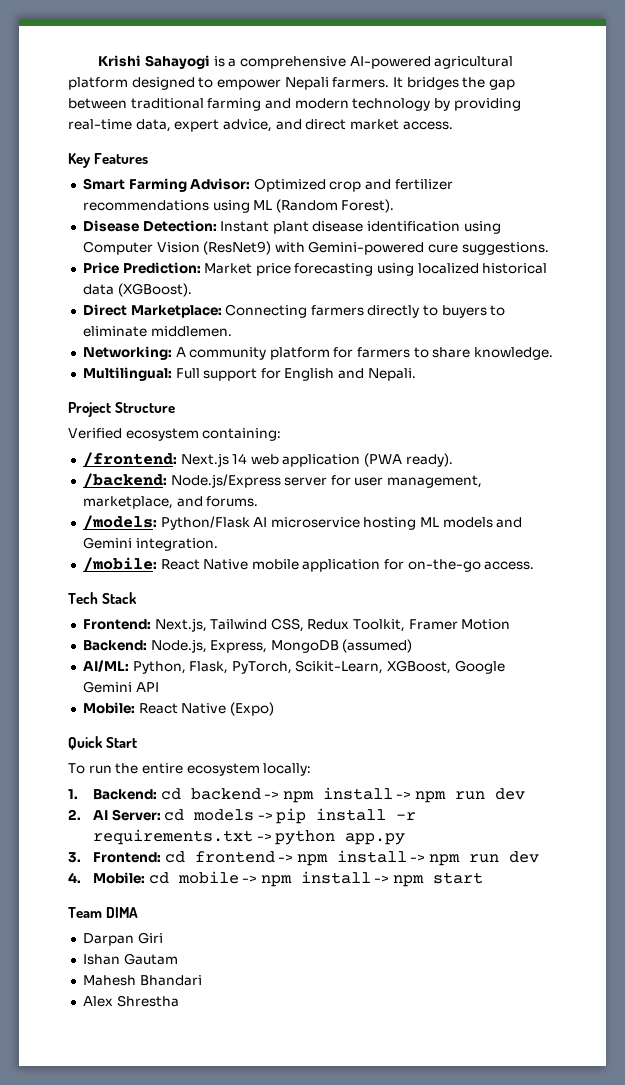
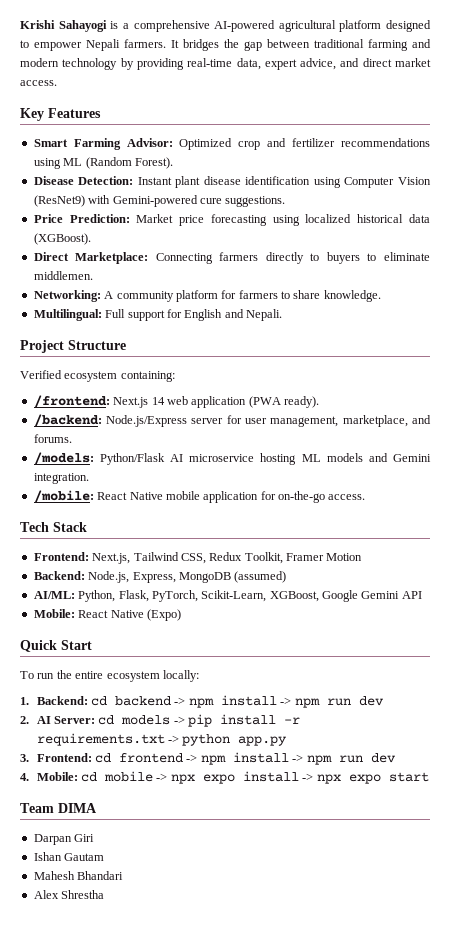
- 4. Mobile: cd mobile -> npm install -> npm start
+ 4. Mobile: cd mobile -> npx expo install -> npx expo start

